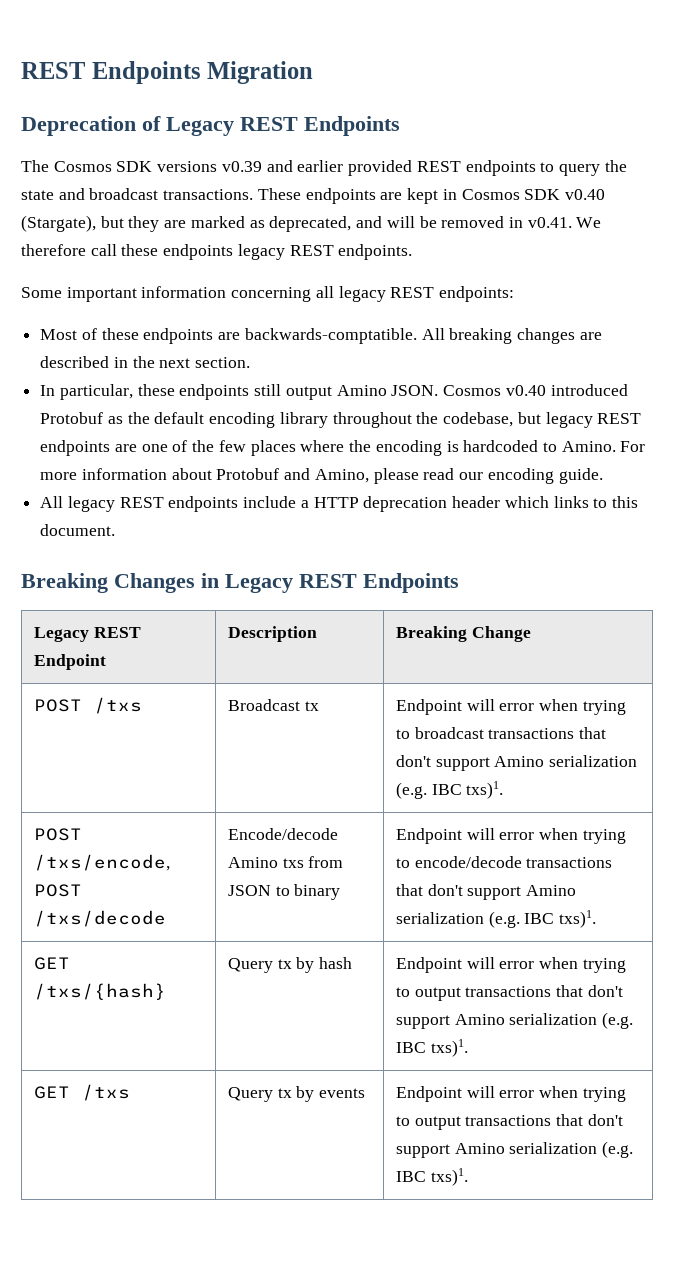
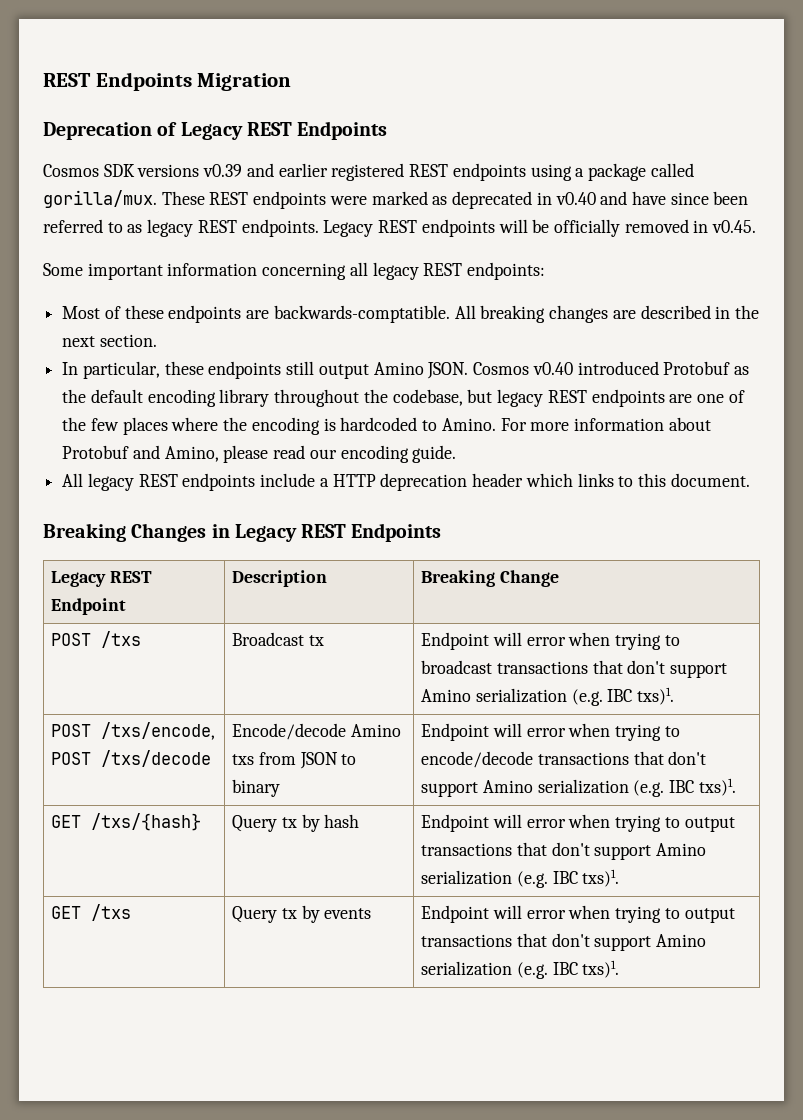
- The Cosmos SDK versions v0.39 and earlier provided REST endpoints to query the state and broadcast transactions. These endpoints are kept in Cosmos SDK v0.40 (Stargate), but they are marked as deprecated, and will be removed in v0.41. We therefore call these endpoints legacy REST endpoints.
+ Cosmos SDK versions v0.39 and earlier registered REST endpoints using a package called gorilla/mux. These REST endpoints were marked as deprecated in v0.40 and have since been referred to as legacy REST endpoints. Legacy REST endpoints will be officially removed in v0.45.

